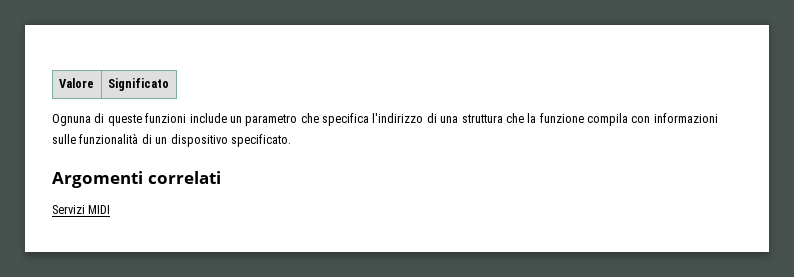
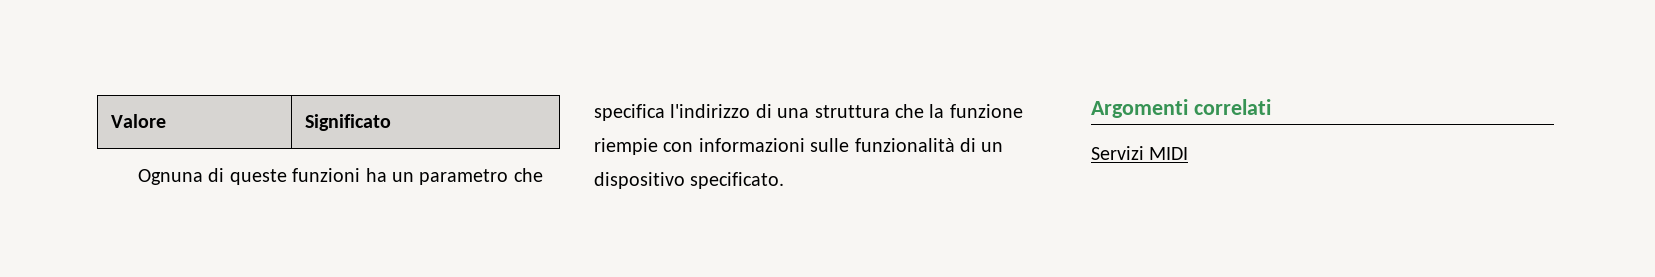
- Ognuna di queste funzioni include un parametro che specifica l'indirizzo di una struttura che la funzione compila con informazioni sulle funzionalità di un dispositivo specificato.
+ Ognuna di queste funzioni ha un parametro che specifica l'indirizzo di una struttura che la funzione riempie con informazioni sulle funzionalità di un dispositivo specificato.

